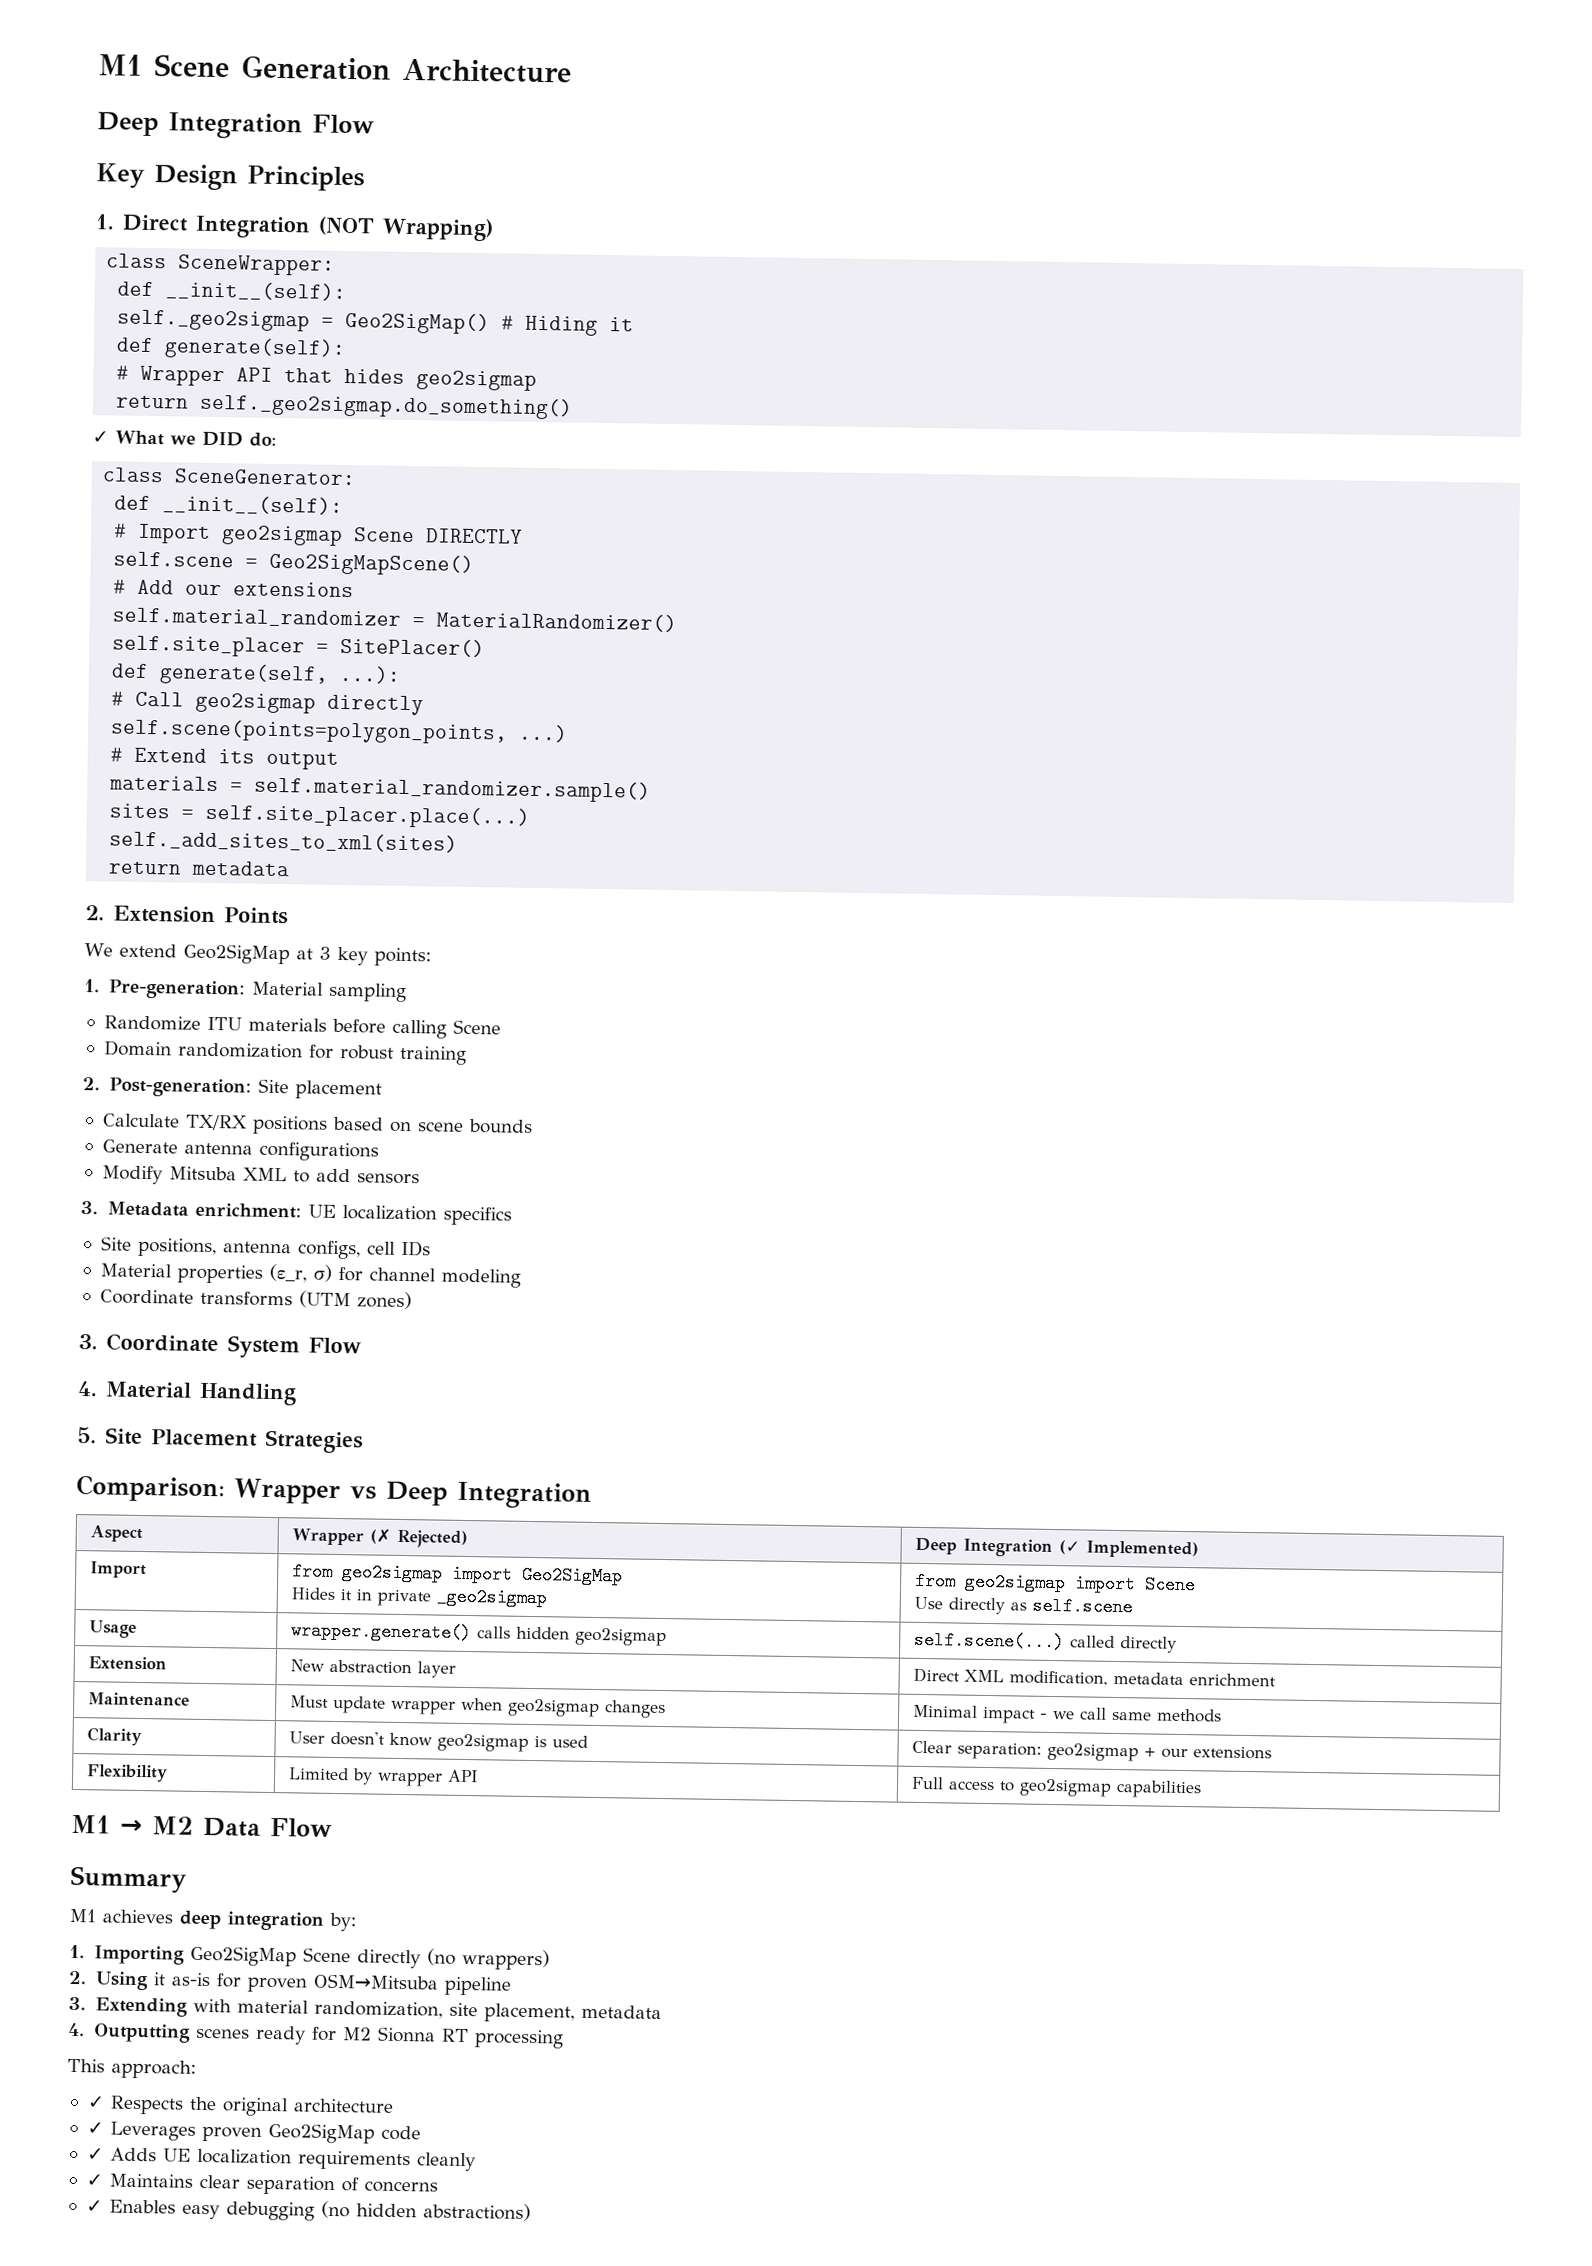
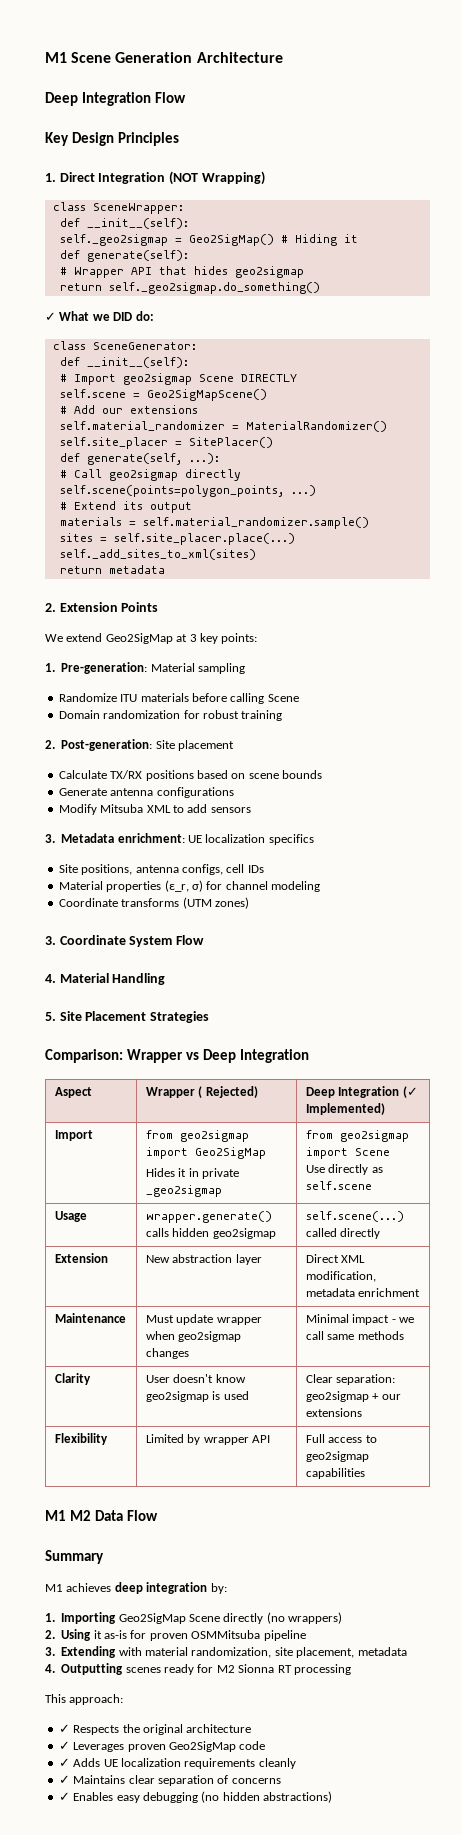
- Aspect | Wrapper (✗ Rejected) | Deep Integration (✓ Implemented)
+ Aspect | Wrapper ( Rejected) | Deep Integration (✓ Implemented)
- M1 → M2 Data Flow
+ M1 M2 Data Flow
- 2. Using it as-is for proven OSM→Mitsuba pipeline
+ 2. Using it as-is for proven OSMMitsuba pipeline

